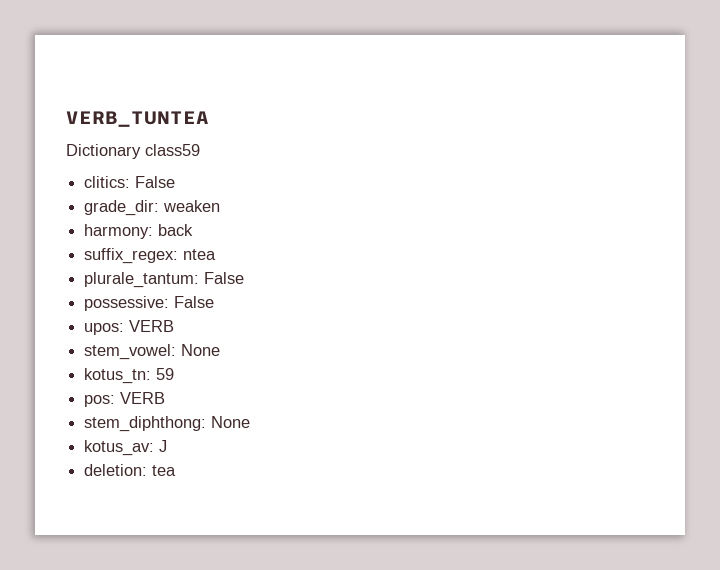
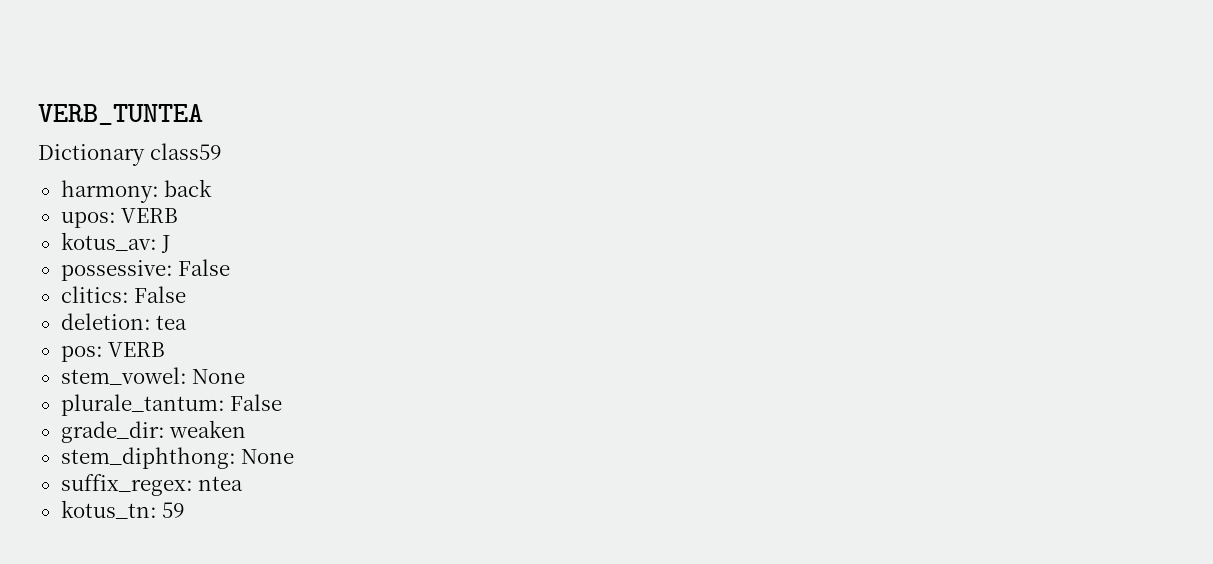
+ harmony: back
+ upos: VERB
+ kotus_av: J
+ possessive: False
  clitics: False
+ deletion: tea
+ pos: VERB
+ stem_vowel: None
+ plurale_tantum: False
- harmony: back
+ stem_diphthong: None
- plurale_tantum: False
- possessive: False
- upos: VERB
- stem_vowel: None
  kotus_tn: 59
- pos: VERB
- stem_diphthong: None
- kotus_av: J
- deletion: tea

